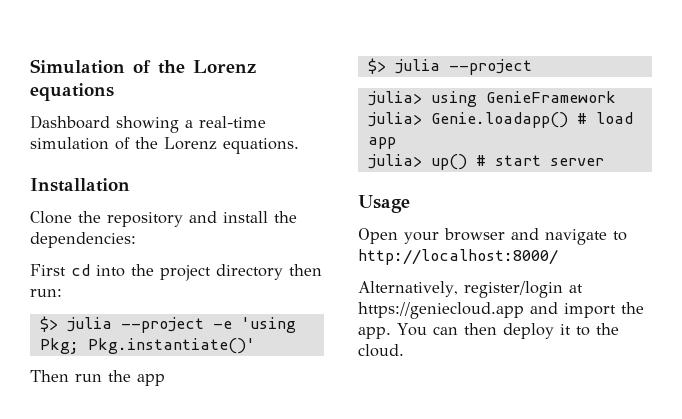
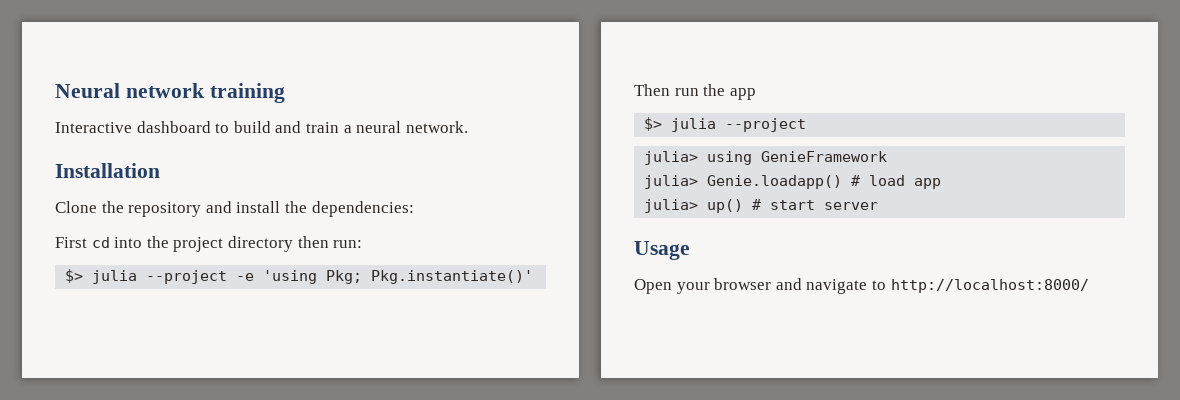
- Simulation of the Lorenz equations
- Dashboard showing a real-time simulation of the Lorenz equations.
+ Neural network training
+ Interactive dashboard to build and train a neural network.
- Alternatively, register/login at https://geniecloud.app and import the app. You can then deploy it to the cloud.

